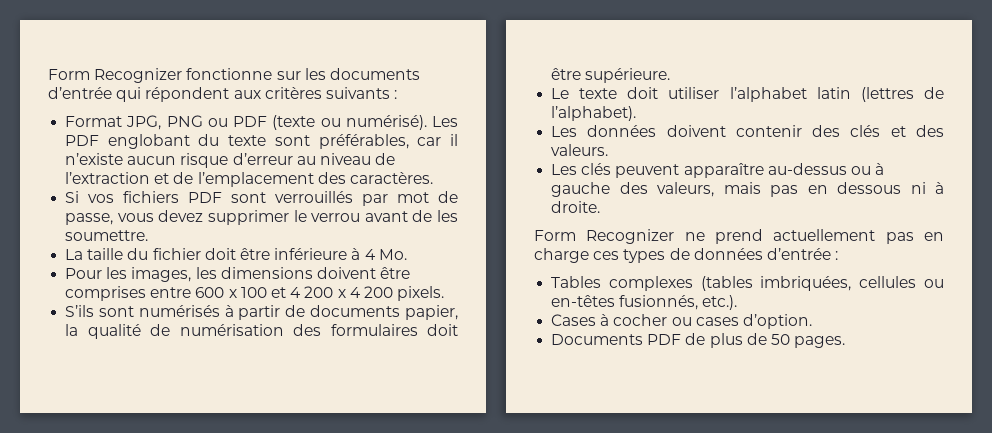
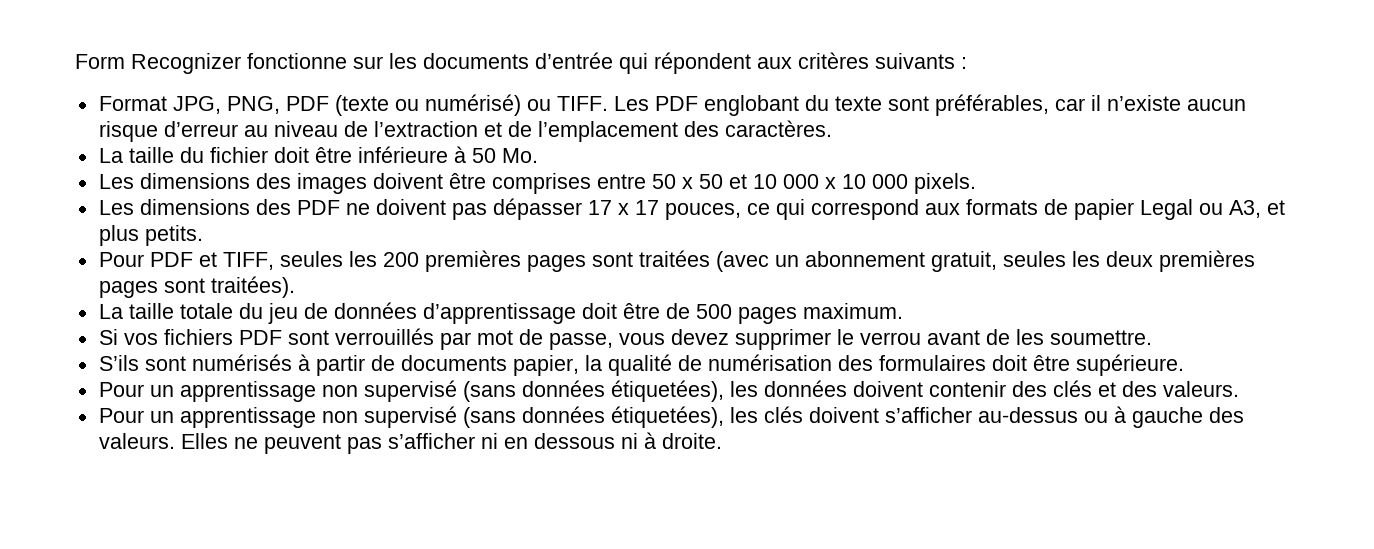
- Format JPG, PNG ou PDF (texte ou numérisé).
+ Format JPG, PNG, PDF (texte ou numérisé) ou TIFF.
+ La taille du fichier doit être inférieure à 50 Mo.
+ Les dimensions des images doivent être comprises entre 50 x 50 et 10 000 x 10 000 pixels.
+ Les dimensions des PDF ne doivent pas dépasser 17 x 17 pouces, ce qui correspond aux formats de papier Legal ou A3, et plus petits.
+ Pour PDF et TIFF, seules les 200 premières pages sont traitées (avec un abonnement gratuit, seules les deux premières pages sont traitées).
+ La taille totale du jeu de données d’apprentissage doit être de 500 pages maximum.
- La taille du fichier doit être inférieure à 4 Mo.
- Pour les images, les dimensions doivent être comprises entre 600 x 100 et 4 200 x 4 200 pixels.
- Le texte doit utiliser l’alphabet latin (lettres de l’alphabet).
- Les données doivent contenir des clés et des valeurs.
+ Pour un apprentissage non supervisé (sans données étiquetées), les données doivent contenir des clés et des valeurs.
- Les clés peuvent apparaître au-dessus ou à gauche des valeurs, mais pas en dessous ni à droite.
+ Pour un apprentissage non supervisé (sans données étiquetées), les clés doivent s’afficher au-dessus ou à gauche des valeurs. Elles ne peuvent pas s’afficher ni en dessous ni à droite.
- Form Recognizer ne prend actuellement pas en charge ces types de données d’entrée :
- Tables complexes (tables imbriquées, cellules ou en-têtes fusionnés, etc.).
- Cases à cocher ou cases d’option.
- Documents PDF de plus de 50 pages.

